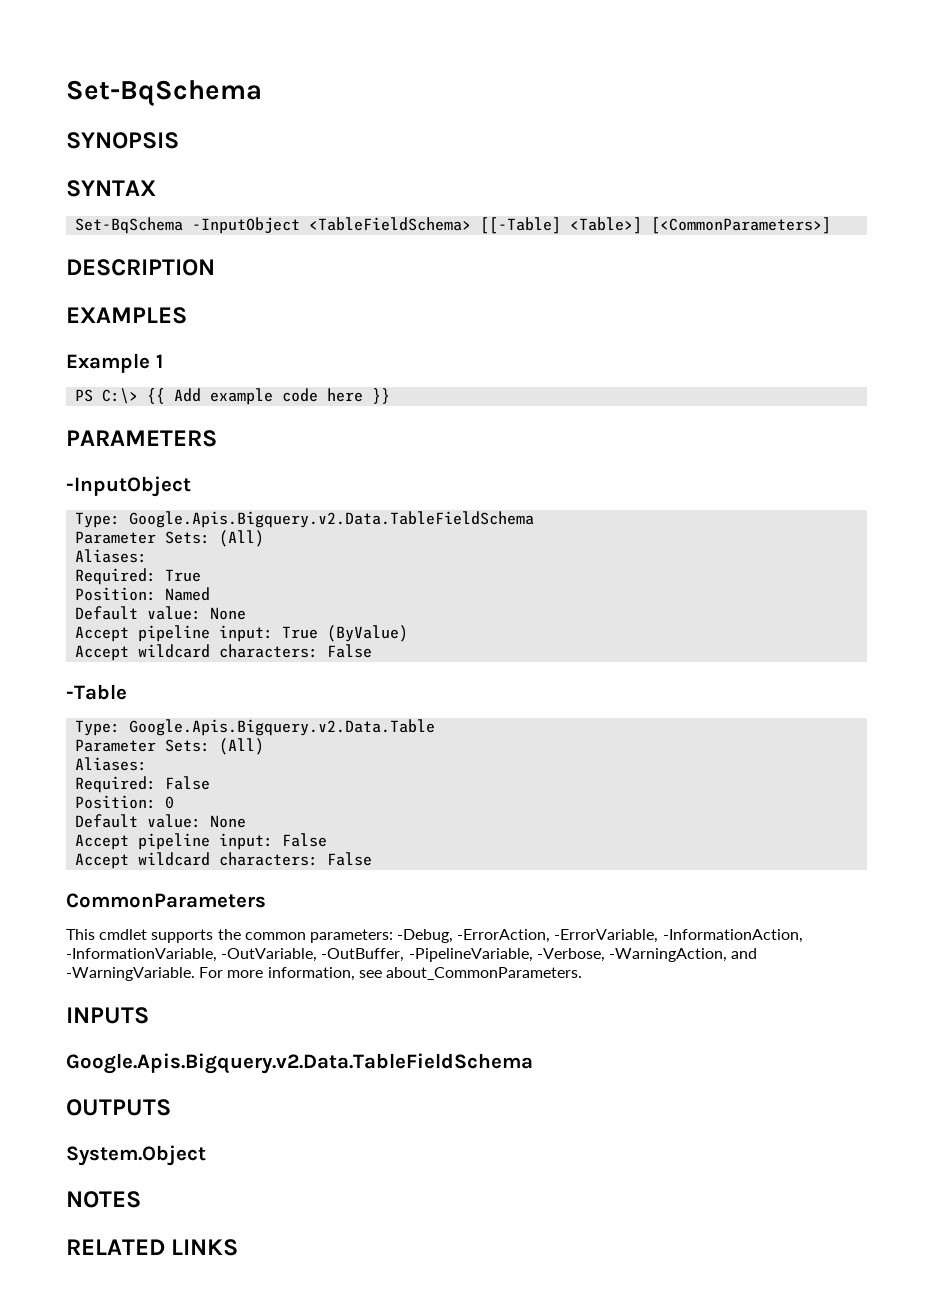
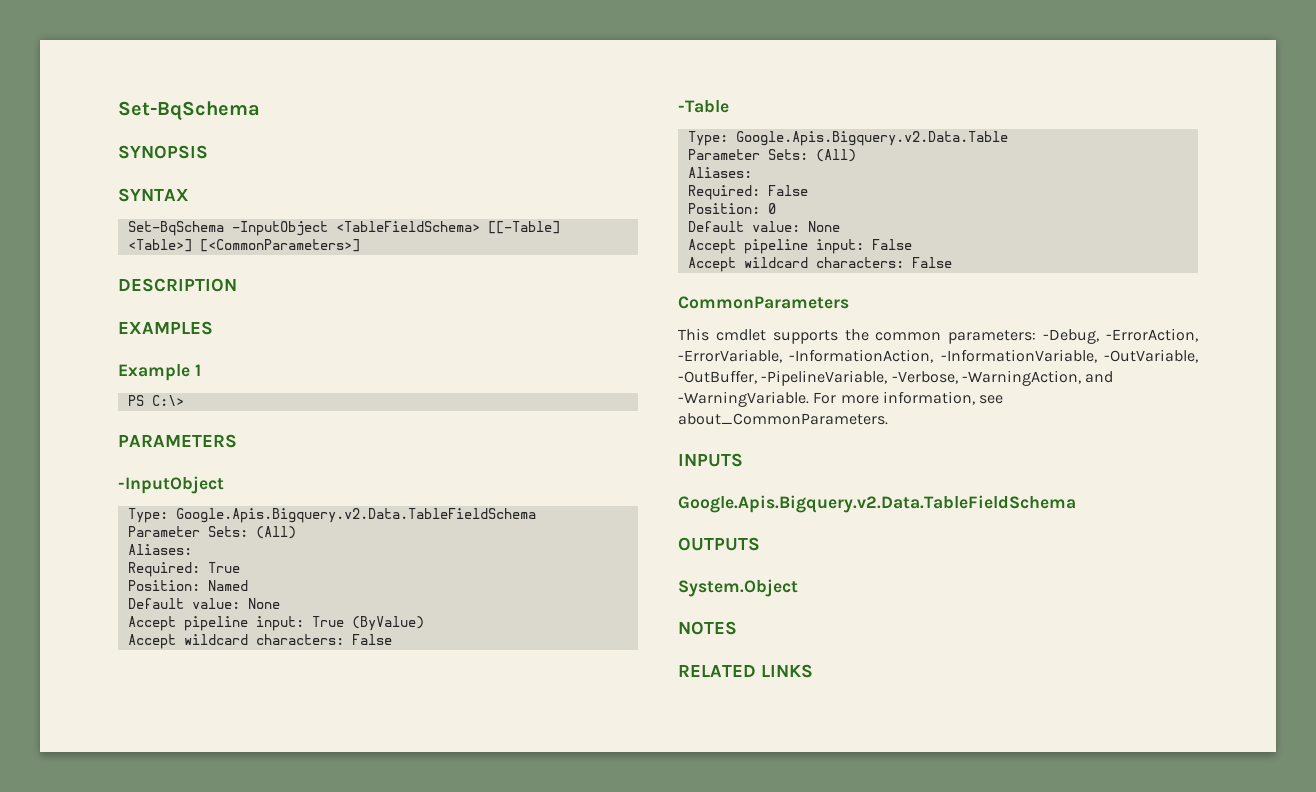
- PS C:\> {{ Add example code here }}
+ PS C:\>

